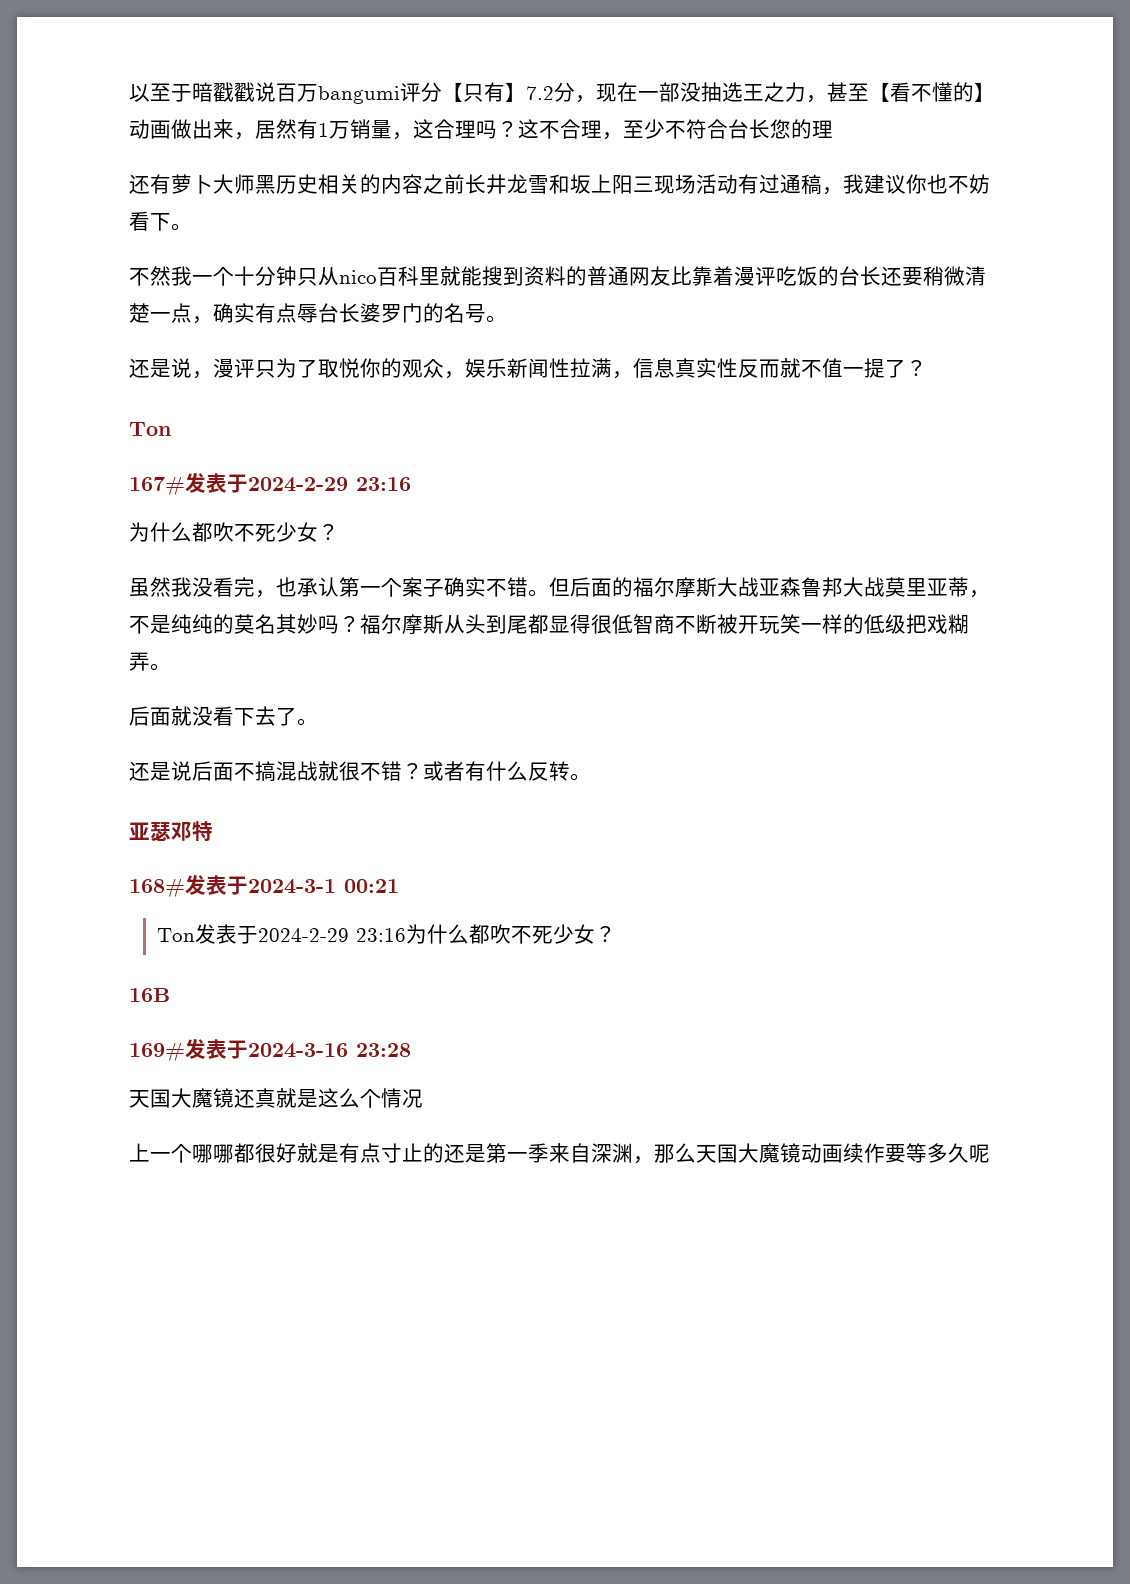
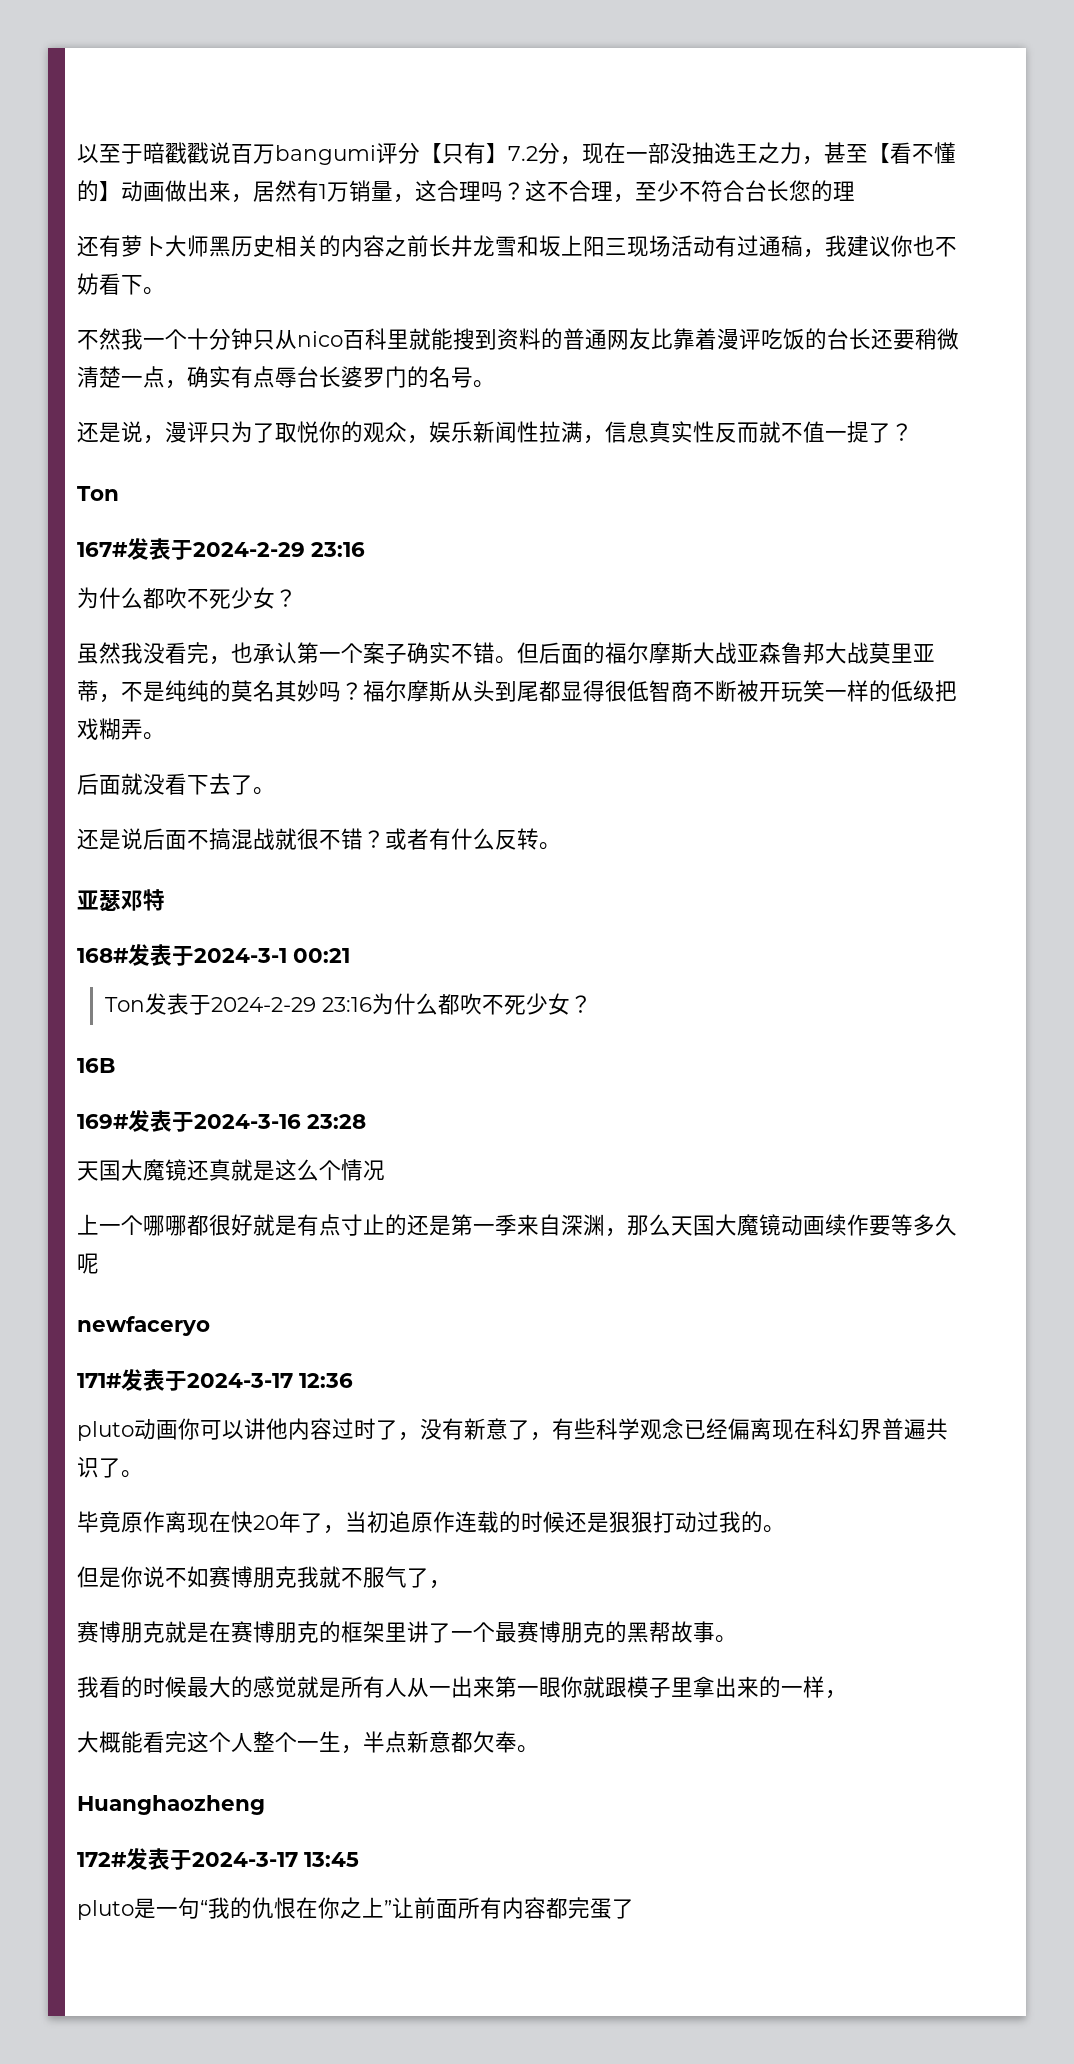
+ newfaceryo
+ 171#发表于2024-3-17 12:36
+ pluto动画你可以讲他内容过时了，没有新意了，有些科学观念已经偏离现在科幻界普遍共识了。
+ 毕竟原作离现在快20年了，当初追原作连载的时候还是狠狠打动过我的。
+ 但是你说不如赛博朋克我就不服气了，
+ 赛博朋克就是在赛博朋克的框架里讲了一个最赛博朋克的黑帮故事。
+ 我看的时候最大的感觉就是所有人从一出来第一眼你就跟模子里拿出来的一样，
+ 大概能看完这个人整个一生，半点新意都欠奉。
+ Huanghaozheng
+ 172#发表于2024-3-17 13:45
+ pluto是一句“我的仇恨在你之上”让前面所有内容都完蛋了

